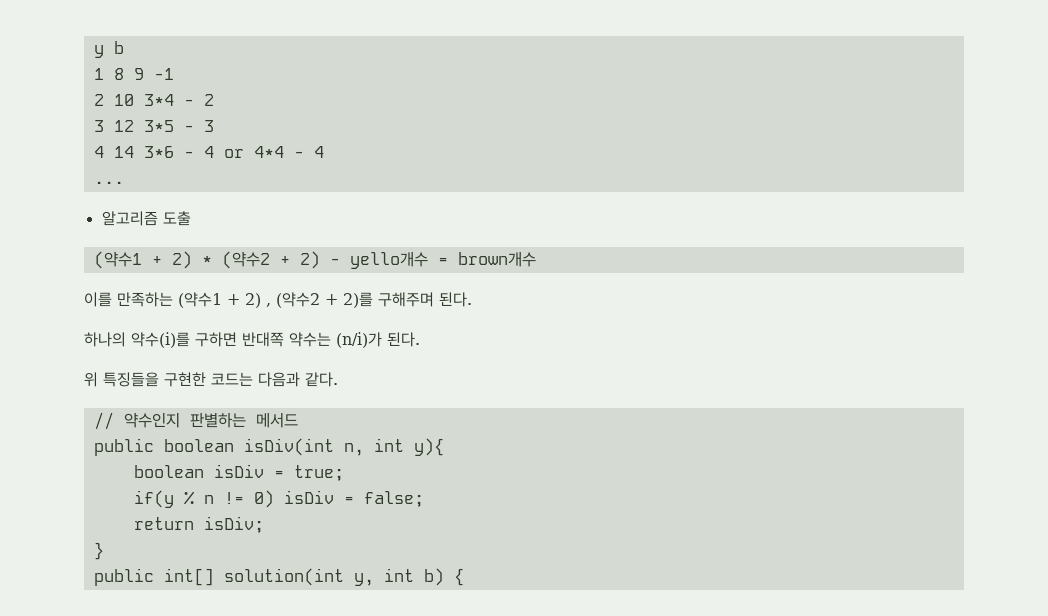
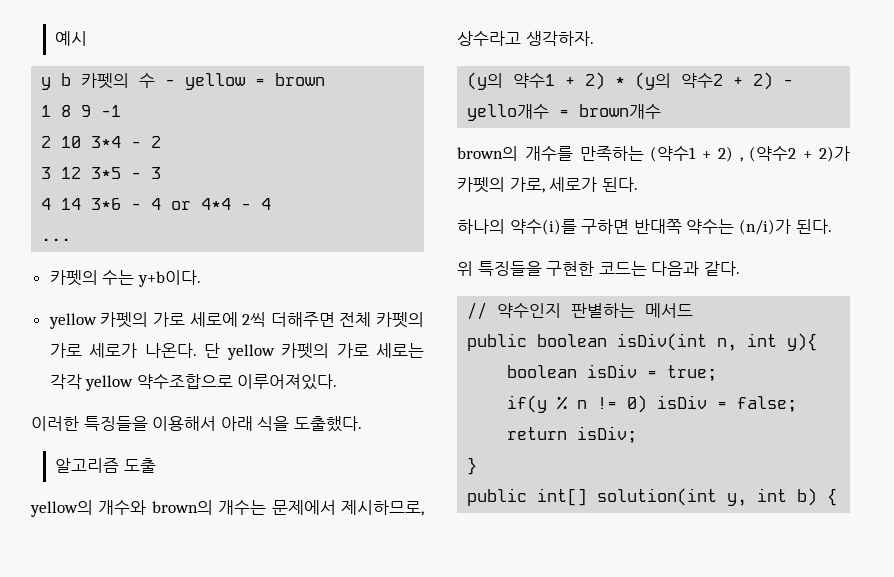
+ 예시
- y b
+ y b 카펫의 수 - yellow = brown
+ 카펫의 수는 y+b이다.
+ yellow 카펫의 가로 세로에 2씩 더해주면 전체 카펫의 가로 세로가 나온다. 단 yellow 카펫의 가로 세로는 각각 yellow 약수조합으로 이루어져있다.
+ 이러한 특징들을 이용해서 아래 식을 도출했다.
  알고리즘 도출
- (약수1 + 2) * (약수2 + 2) - yello개수 = brown개수
+ yellow의 개수와 brown의 개수는 문제에서 제시하므로, 상수라고 생각하자.
+ (y의 약수1 + 2) * (y의 약수2 + 2) - yello개수 = brown개수
- 이를 만족하는 (약수1 + 2) , (약수2 + 2)를 구해주며 된다.
+ brown의 개수를 만족하는 (약수1 + 2) , (약수2 + 2)가 카펫의 가로, 세로가 된다.

